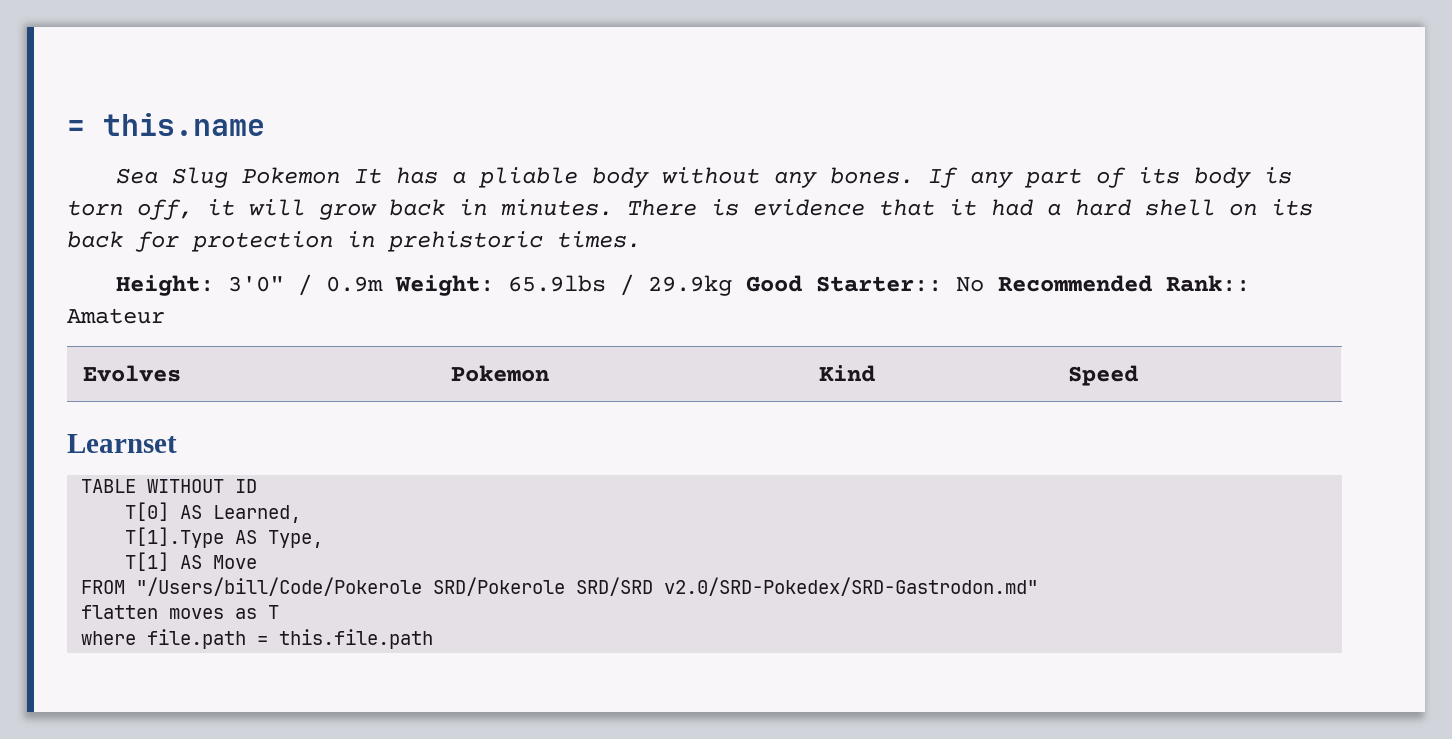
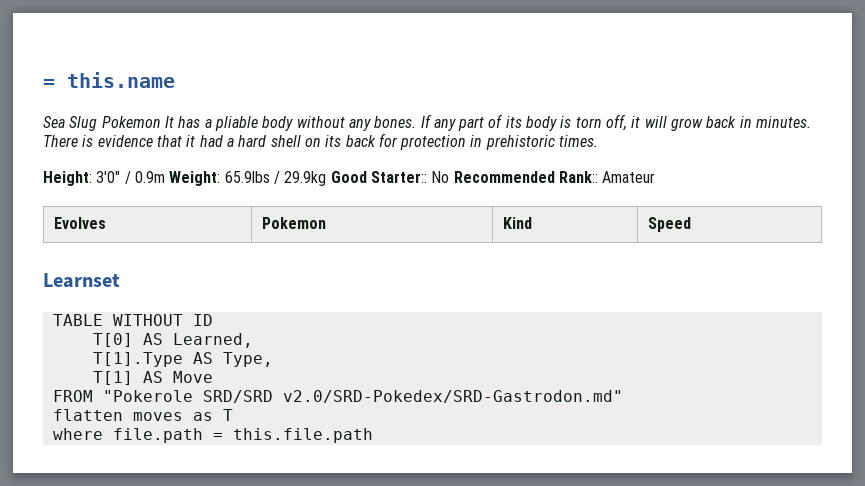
- FROM "/Users/bill/Code/Pokerole SRD/Pokerole SRD/SRD v2.0/SRD-Pokedex/SRD-Gastrodon.md"
+ FROM "Pokerole SRD/SRD v2.0/SRD-Pokedex/SRD-Gastrodon.md"

